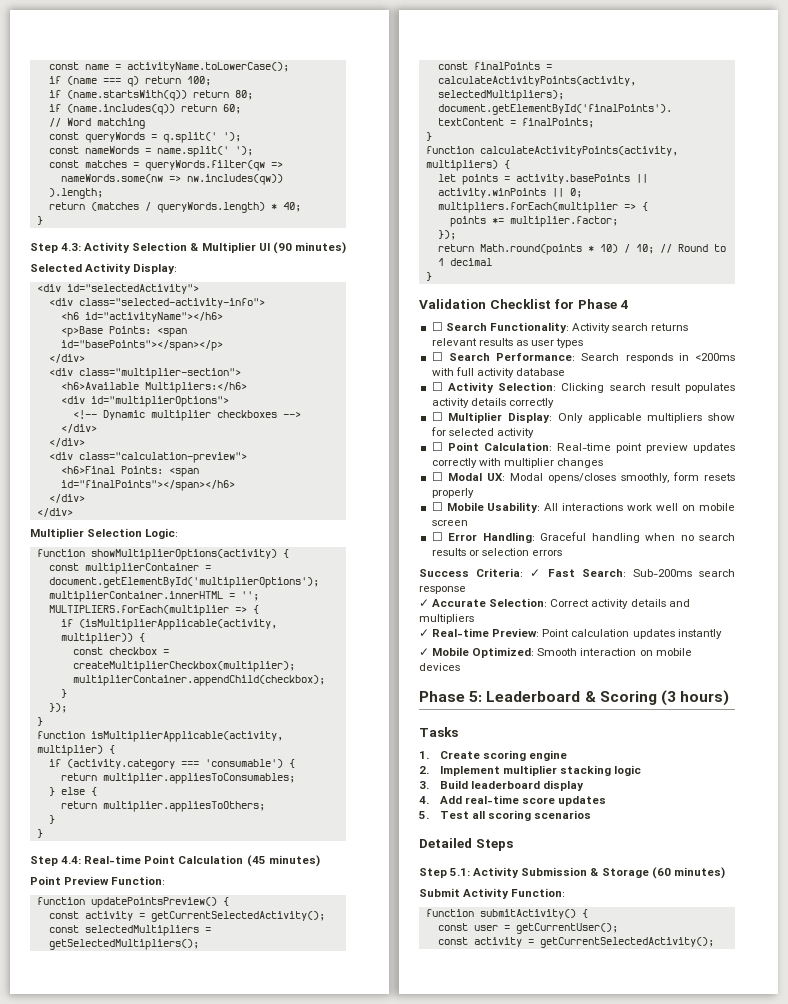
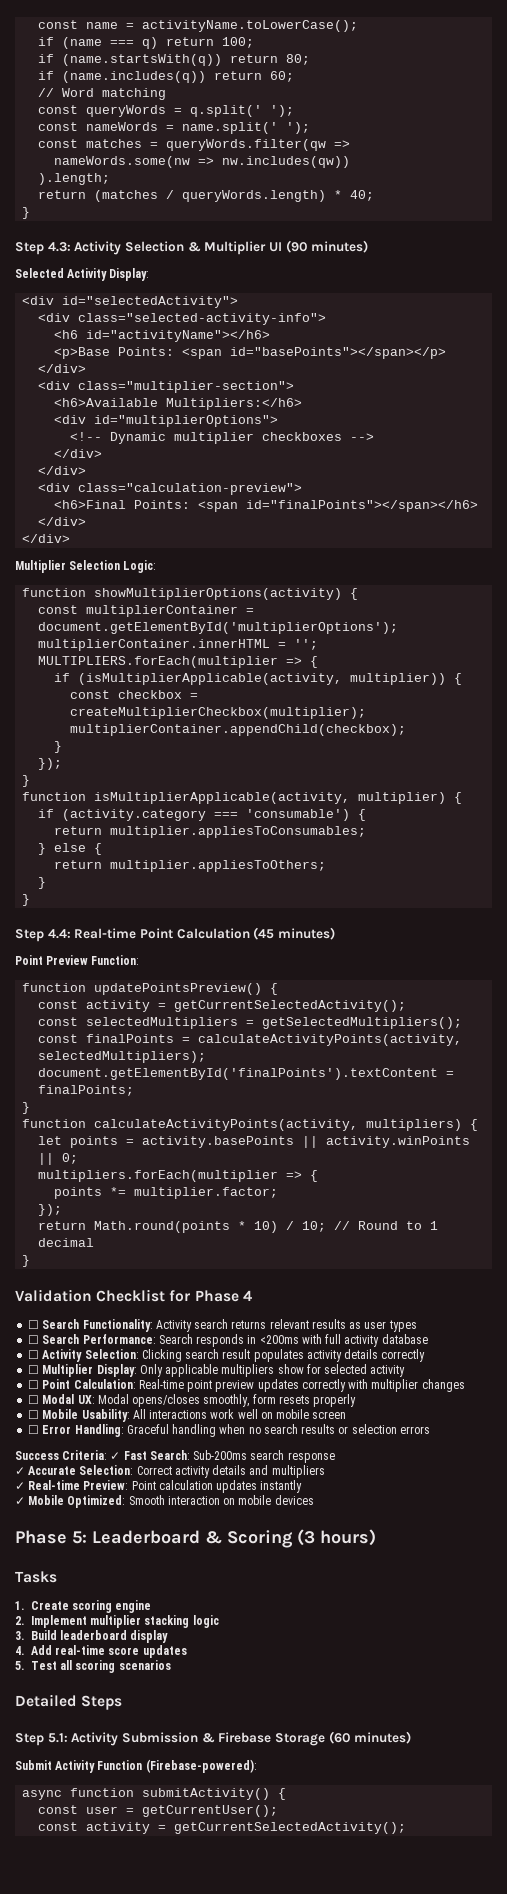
- Step 5.1: Activity Submission & Storage (60 minutes)
+ Step 5.1: Activity Submission & Firebase Storage (60 minutes)
- Submit Activity Function:
- function submitActivity() {
+ Submit Activity Function (Firebase-powered):
+ async function submitActivity() {

